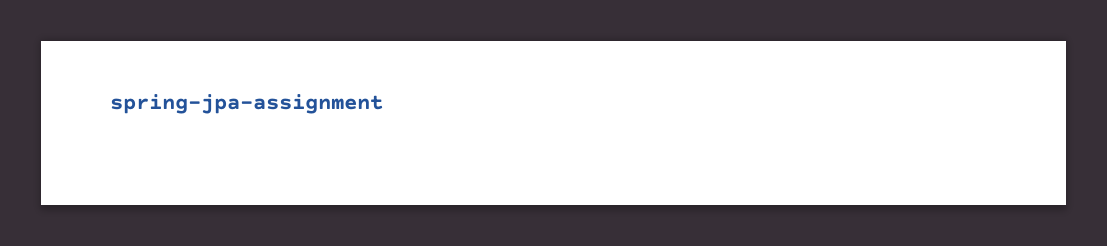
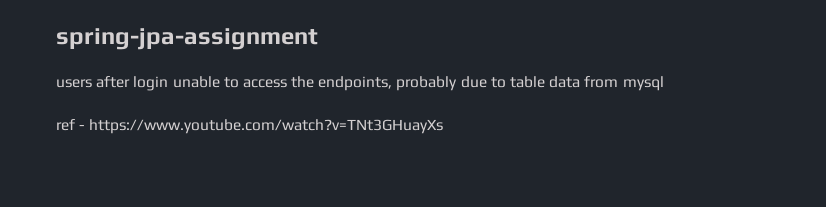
+ users after login unable to access the endpoints, probably due to table data from mysql
+ ref - https://www.youtube.com/watch?v=TNt3GHuayXs

